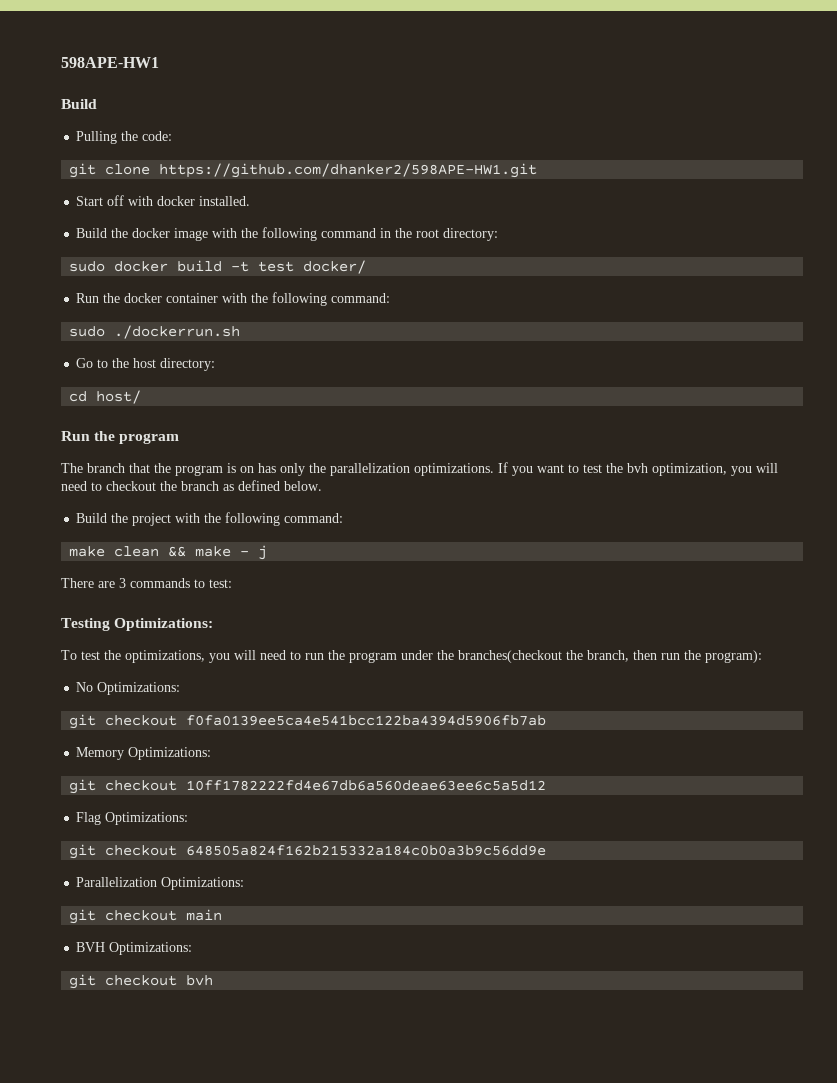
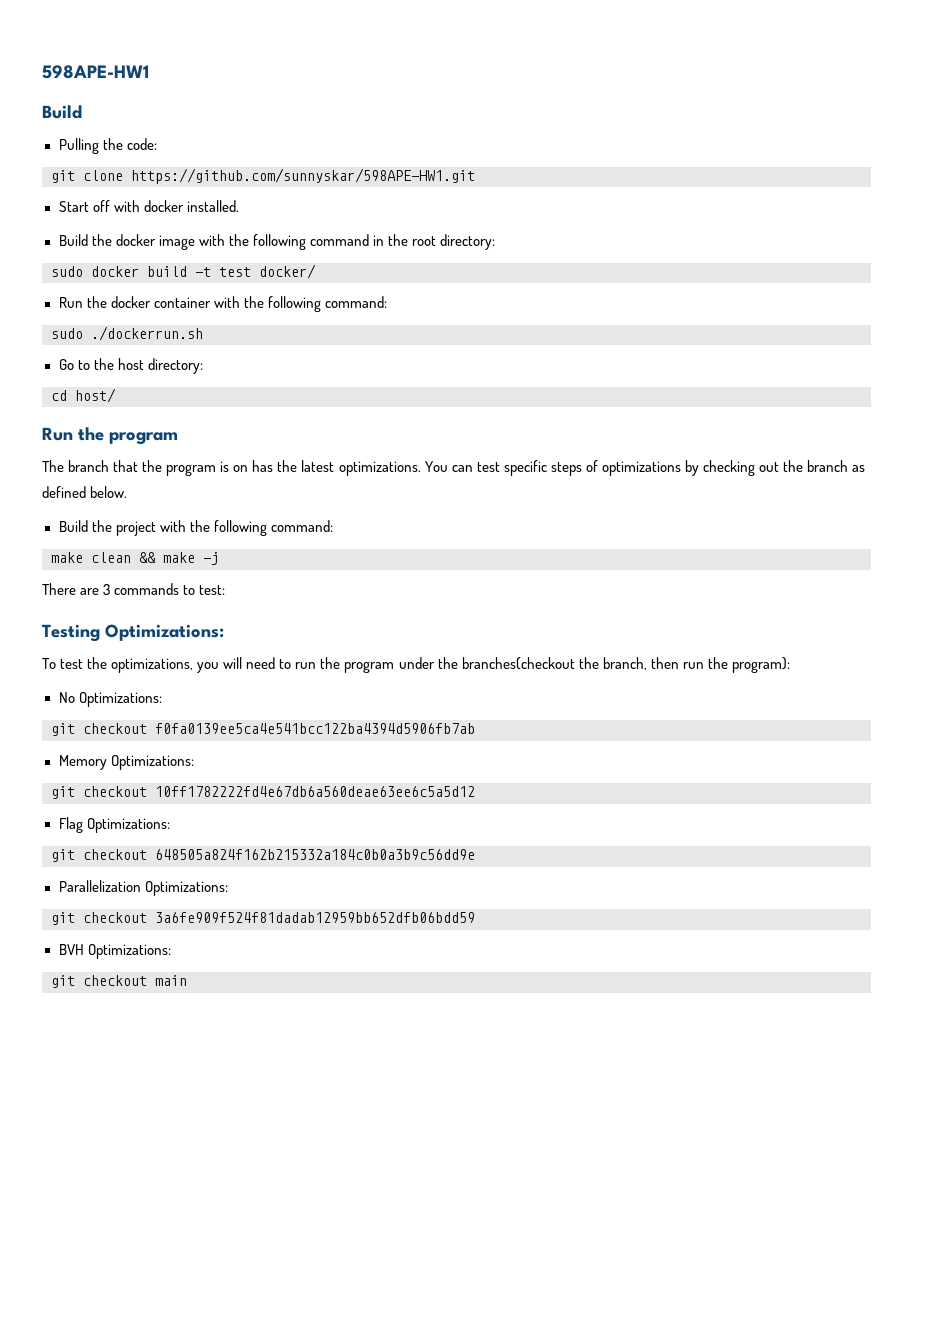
- git clone https://github.com/dhanker2/598APE-HW1.git
+ git clone https://github.com/sunnyskar/598APE-HW1.git
- The branch that the program is on has only the parallelization optimizations. If you want to test the bvh optimization, you will need to checkout the branch as defined below.
+ The branch that the program is on has the latest optimizations. You can test specific steps of optimizations by checking out the branch as defined below.
- make clean && make - j
+ make clean && make -j
- git checkout main
+ git checkout 3a6fe909f524f81dadab12959bb652dfb06bdd59
- git checkout bvh
+ git checkout main

